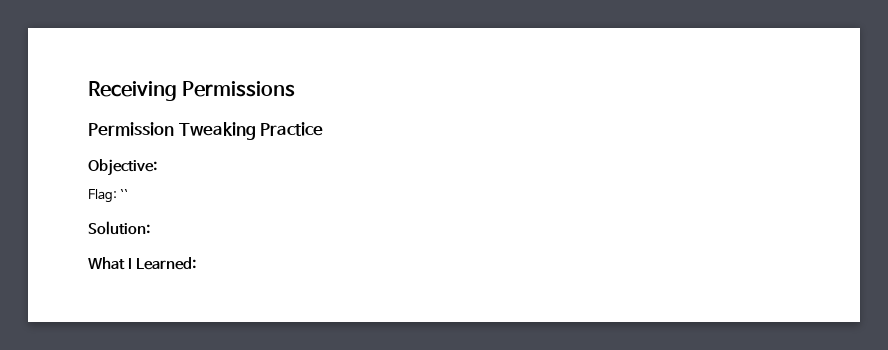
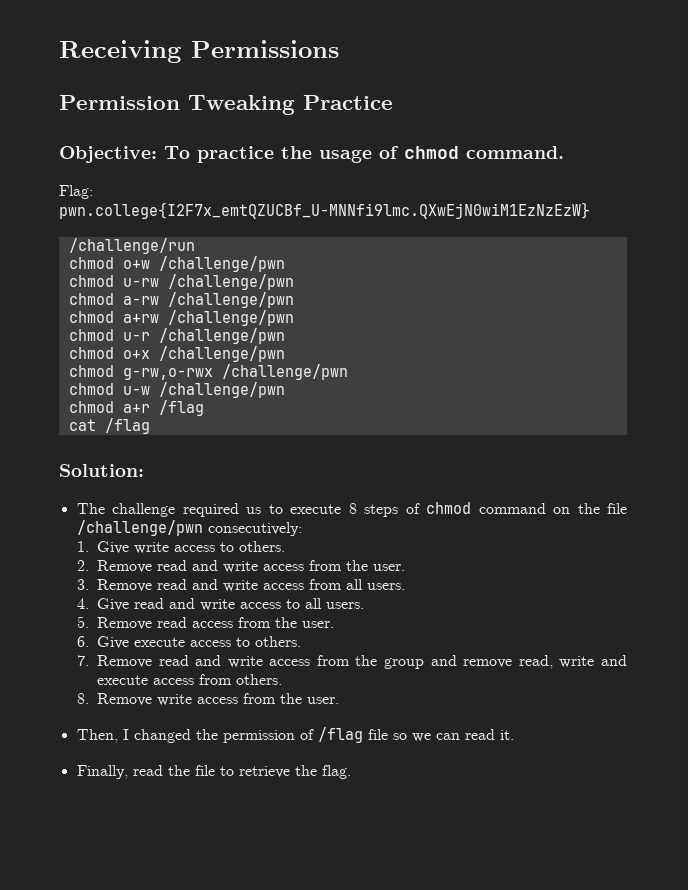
- Objective:
- Flag: ``
+ Objective: To practice the usage of chmod command.
+ Flag: pwn.college{I2F7x_emtQZUCBf_U-MNNfi9lmc.QXwEjN0wiM1EzNzEzW}
+ /challenge/run
+ chmod o+w /challenge/pwn
+ chmod u-rw /challenge/pwn
+ chmod a-rw /challenge/pwn
+ chmod a+rw /challenge/pwn
+ chmod u-r /challenge/pwn
+ chmod o+x /challenge/pwn
+ chmod g-rw,o-rwx /challenge/pwn
+ chmod u-w /challenge/pwn
+ chmod a+r /flag
+ cat /flag
  Solution:
- What I Learned:
+ The challenge required us to execute 8 steps of chmod command on the file /challenge/pwn consecutively:
+ 1. Give write access to others.
+ 2. Remove read and write access from the user.
+ 3. Remove read and write access from all users.
+ 4. Give read and write access to all users.
+ 5. Remove read access from the user.
+ 6. Give execute access to others.
+ 7. Remove read and write access from the group and remove read, write and execute access from others.
+ 8. Remove write access from the user.
+ Then, I changed the permission of /flag file so we can read it.
+ Finally, read the file to retrieve the flag.

